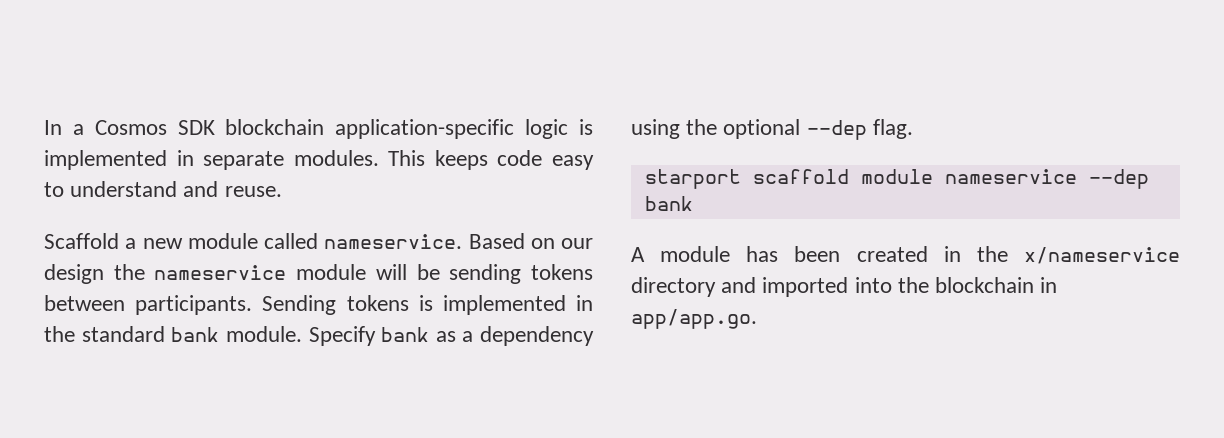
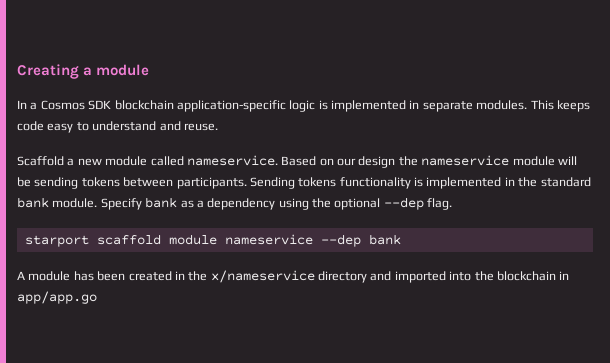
+ Creating a module
- Sending tokens is implemented in the standard bank module.
+ Sending tokens functionality is implemented in the standard bank module.
- A module has been created in the x/nameservice directory and imported into the blockchain in app/app.go.
+ A module has been created in the x/nameservice directory and imported into the blockchain in app/app.go

